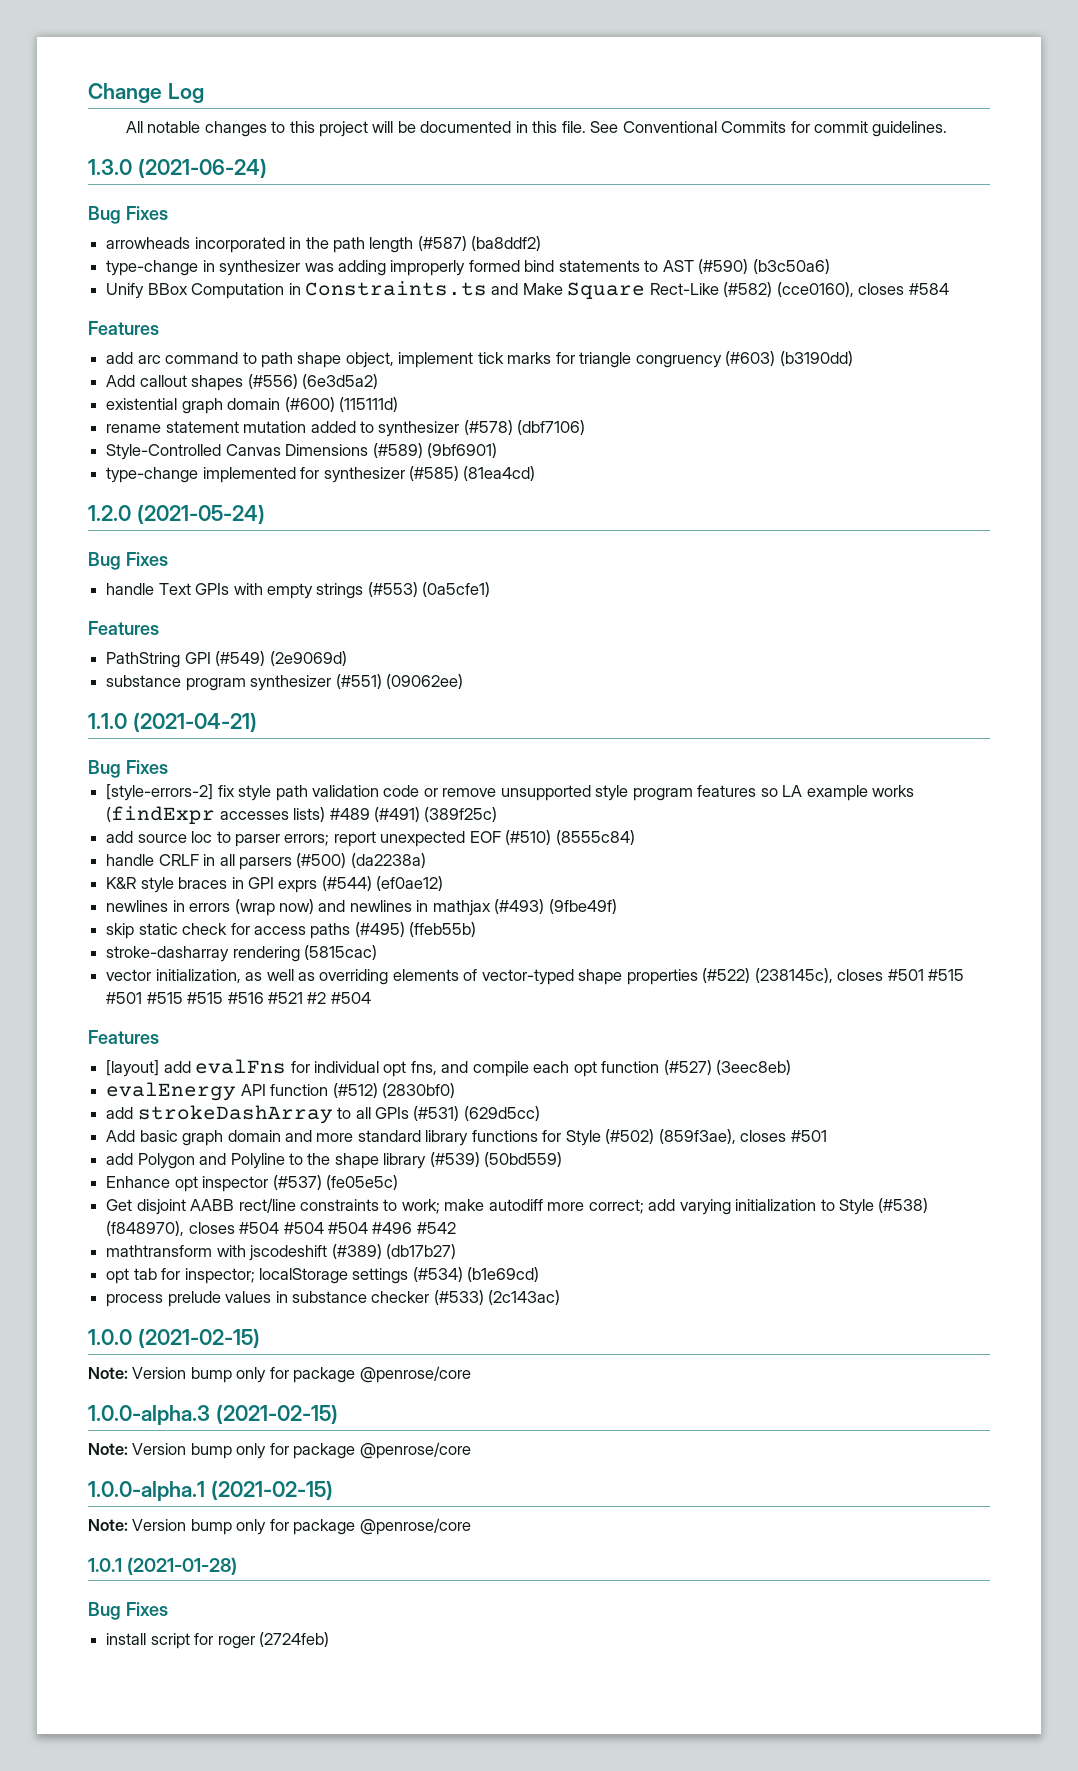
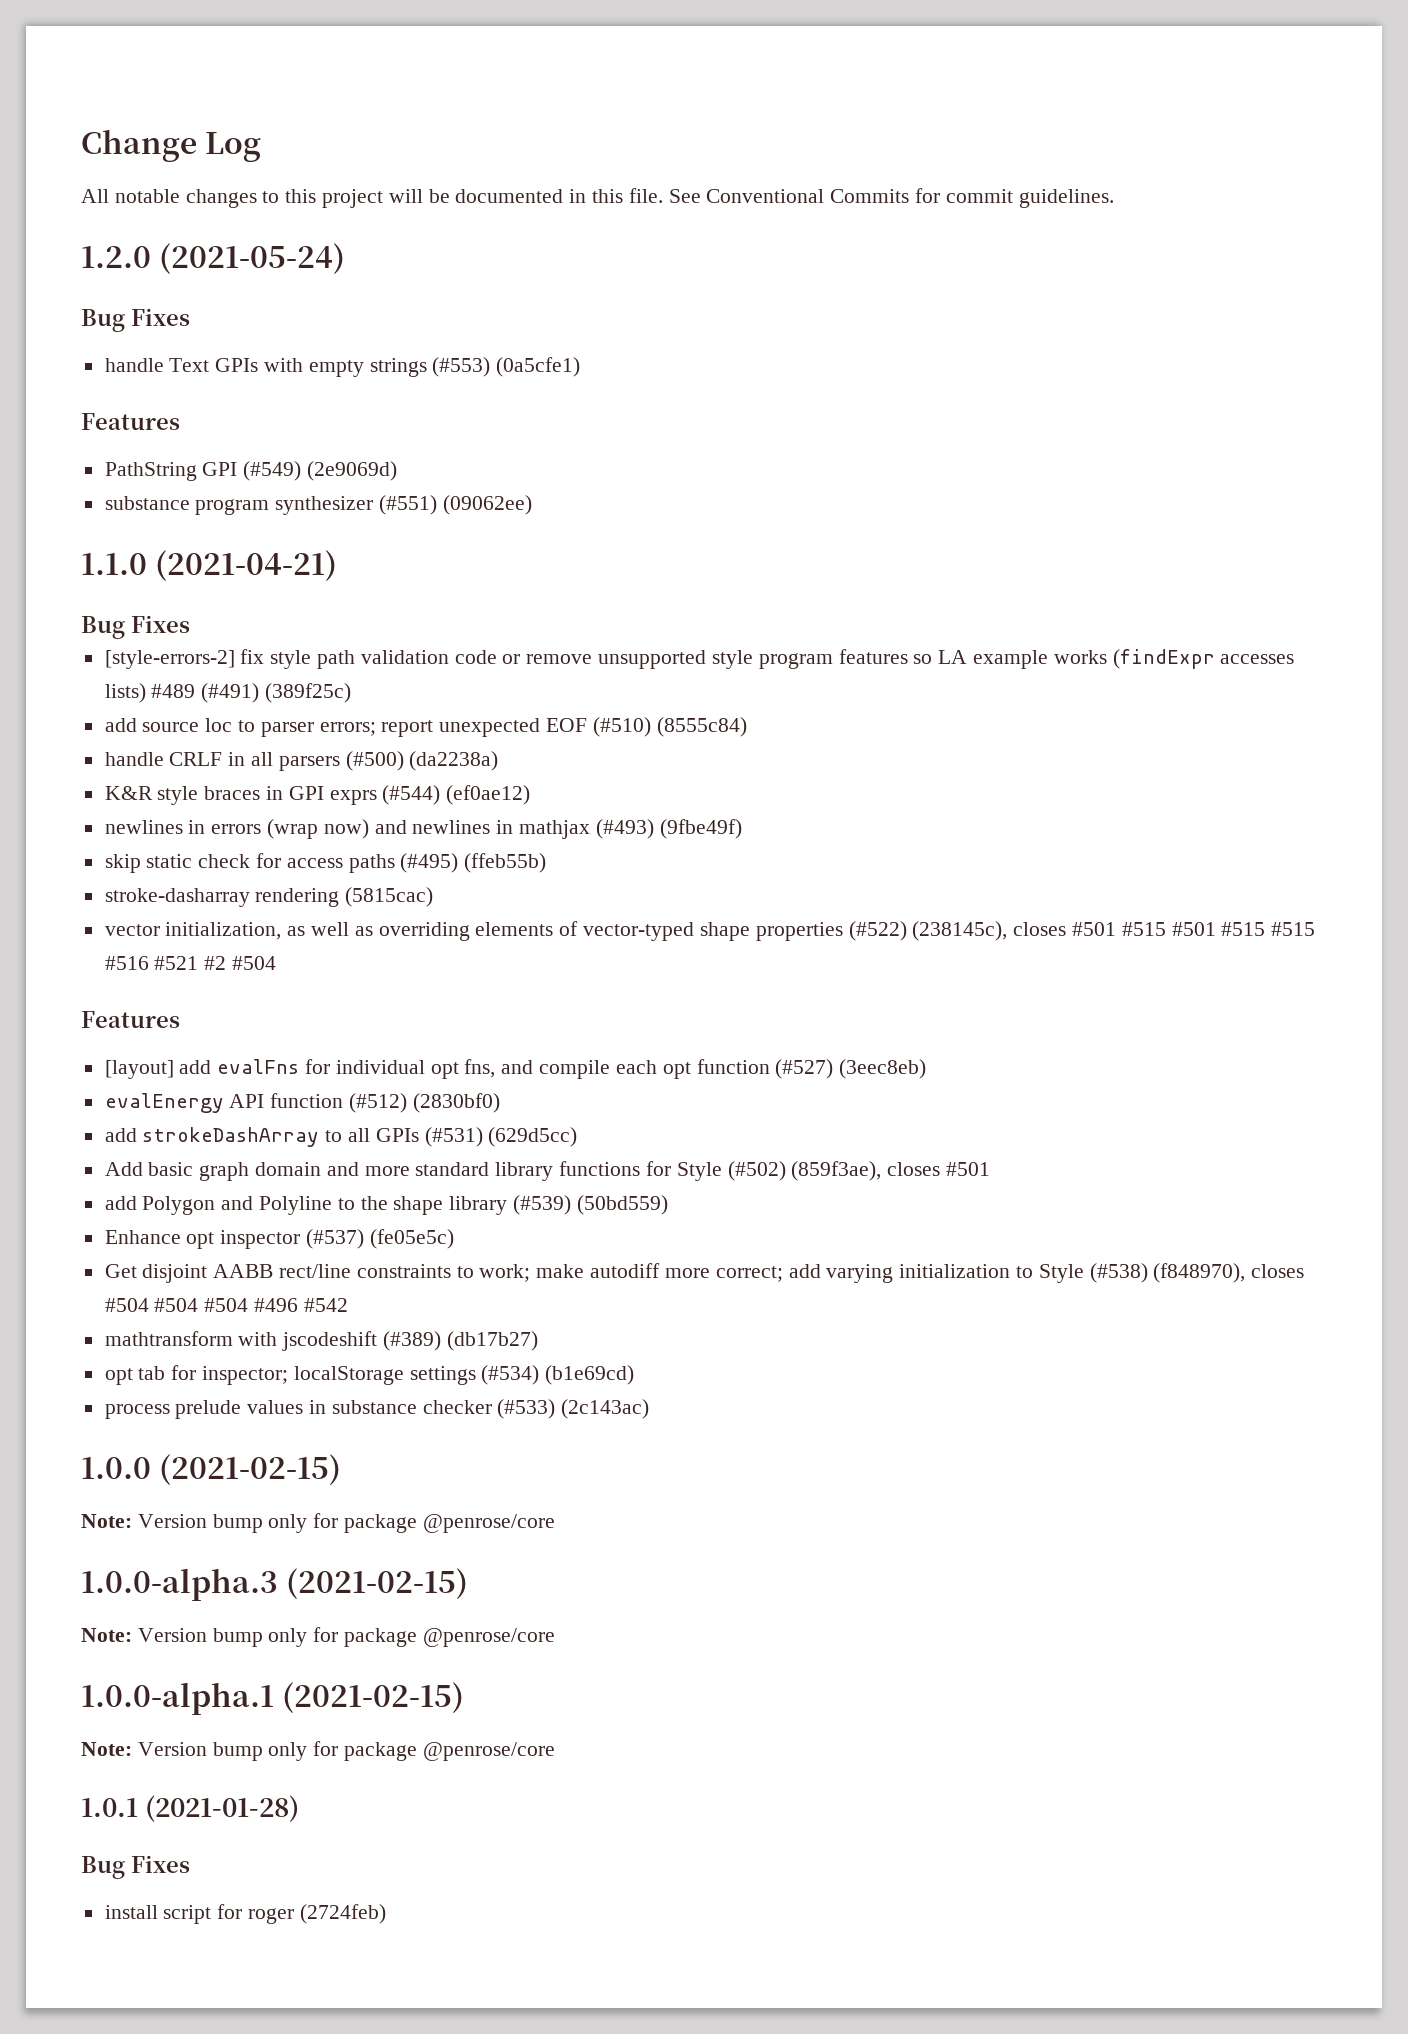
- 1.3.0 (2021-06-24)
- Bug Fixes
- arrowheads incorporated in the path length (#587) (ba8ddf2)
- type-change in synthesizer was adding improperly formed bind statements to AST (#590) (b3c50a6)
- Unify BBox Computation in Constraints.ts and Make Square Rect-Like (#582) (cce0160), closes #584
- Features
- add arc command to path shape object, implement tick marks for triangle congruency (#603) (b3190dd)
- Add callout shapes (#556) (6e3d5a2)
- existential graph domain (#600) (115111d)
- rename statement mutation added to synthesizer (#578) (dbf7106)
- Style-Controlled Canvas Dimensions (#589) (9bf6901)
- type-change implemented for synthesizer (#585) (81ea4cd)

